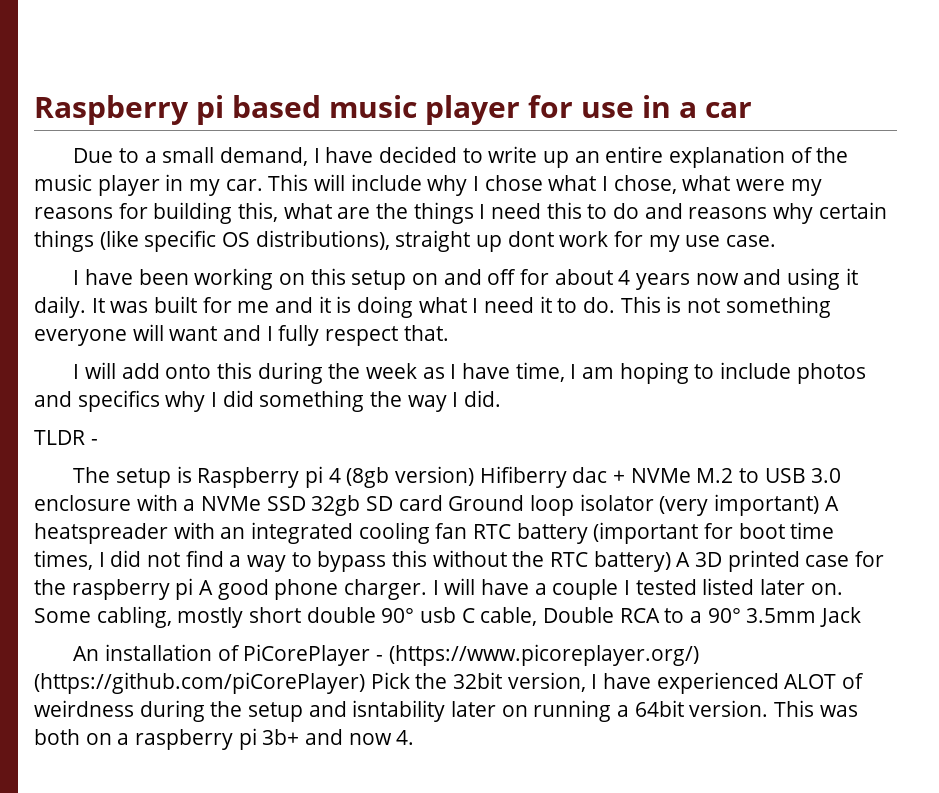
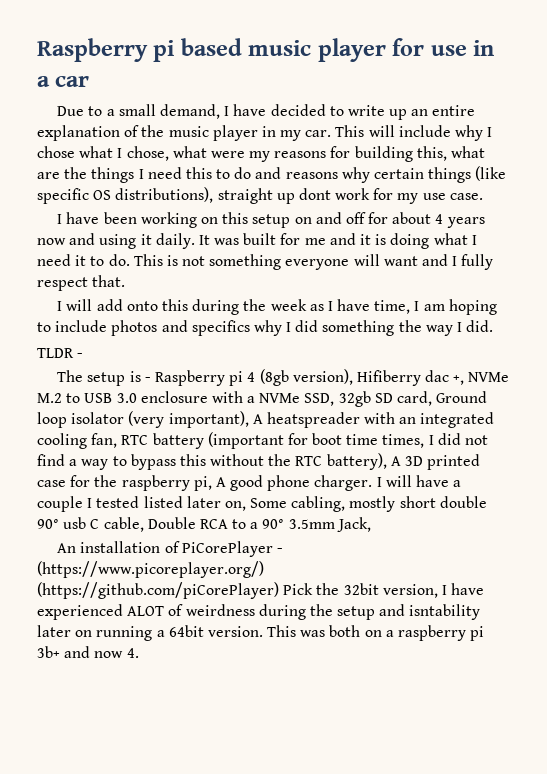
- The setup is Raspberry pi 4 (8gb version) Hifiberry dac + NVMe M.2 to USB 3.0 enclosure with a NVMe SSD 32gb SD card Ground loop isolator (very important) A heatspreader with an integrated cooling fan RTC battery (important for boot time times, I did not find a way to bypass this without the RTC battery) A 3D printed case for the raspberry pi A good phone charger.
+ The setup is - Raspberry pi 4 (8gb version), Hifiberry dac +, NVMe M.2 to USB 3.0 enclosure with a NVMe SSD, 32gb SD card, Ground loop isolator (very important), A heatspreader with an integrated cooling fan, RTC battery (important for boot time times, I did not find a way to bypass this without the RTC battery), A 3D printed case for the raspberry pi, A good phone charger.
- I will have a couple I tested listed later on. Some cabling, mostly short double 90° usb C cable, Double RCA to a 90° 3.5mm Jack
+ I will have a couple I tested listed later on, Some cabling, mostly short double 90° usb C cable, Double RCA to a 90° 3.5mm Jack,

